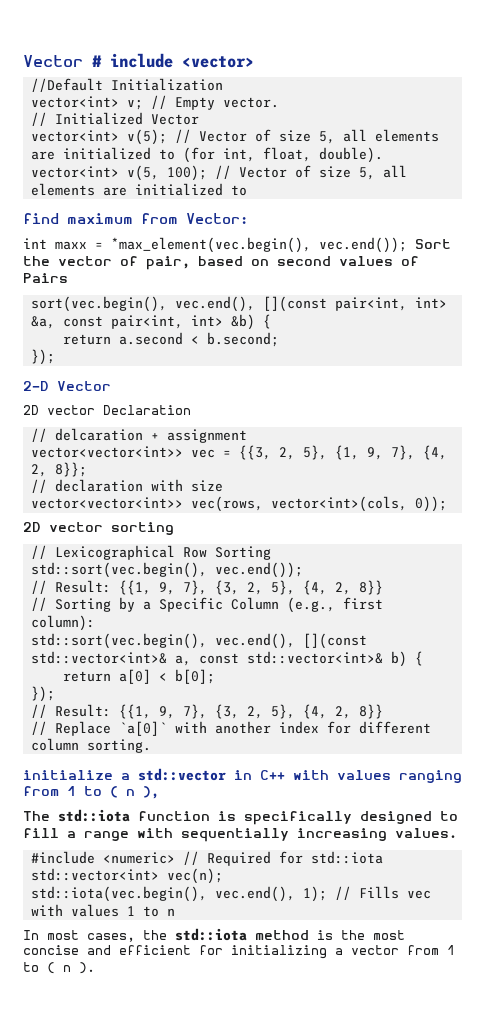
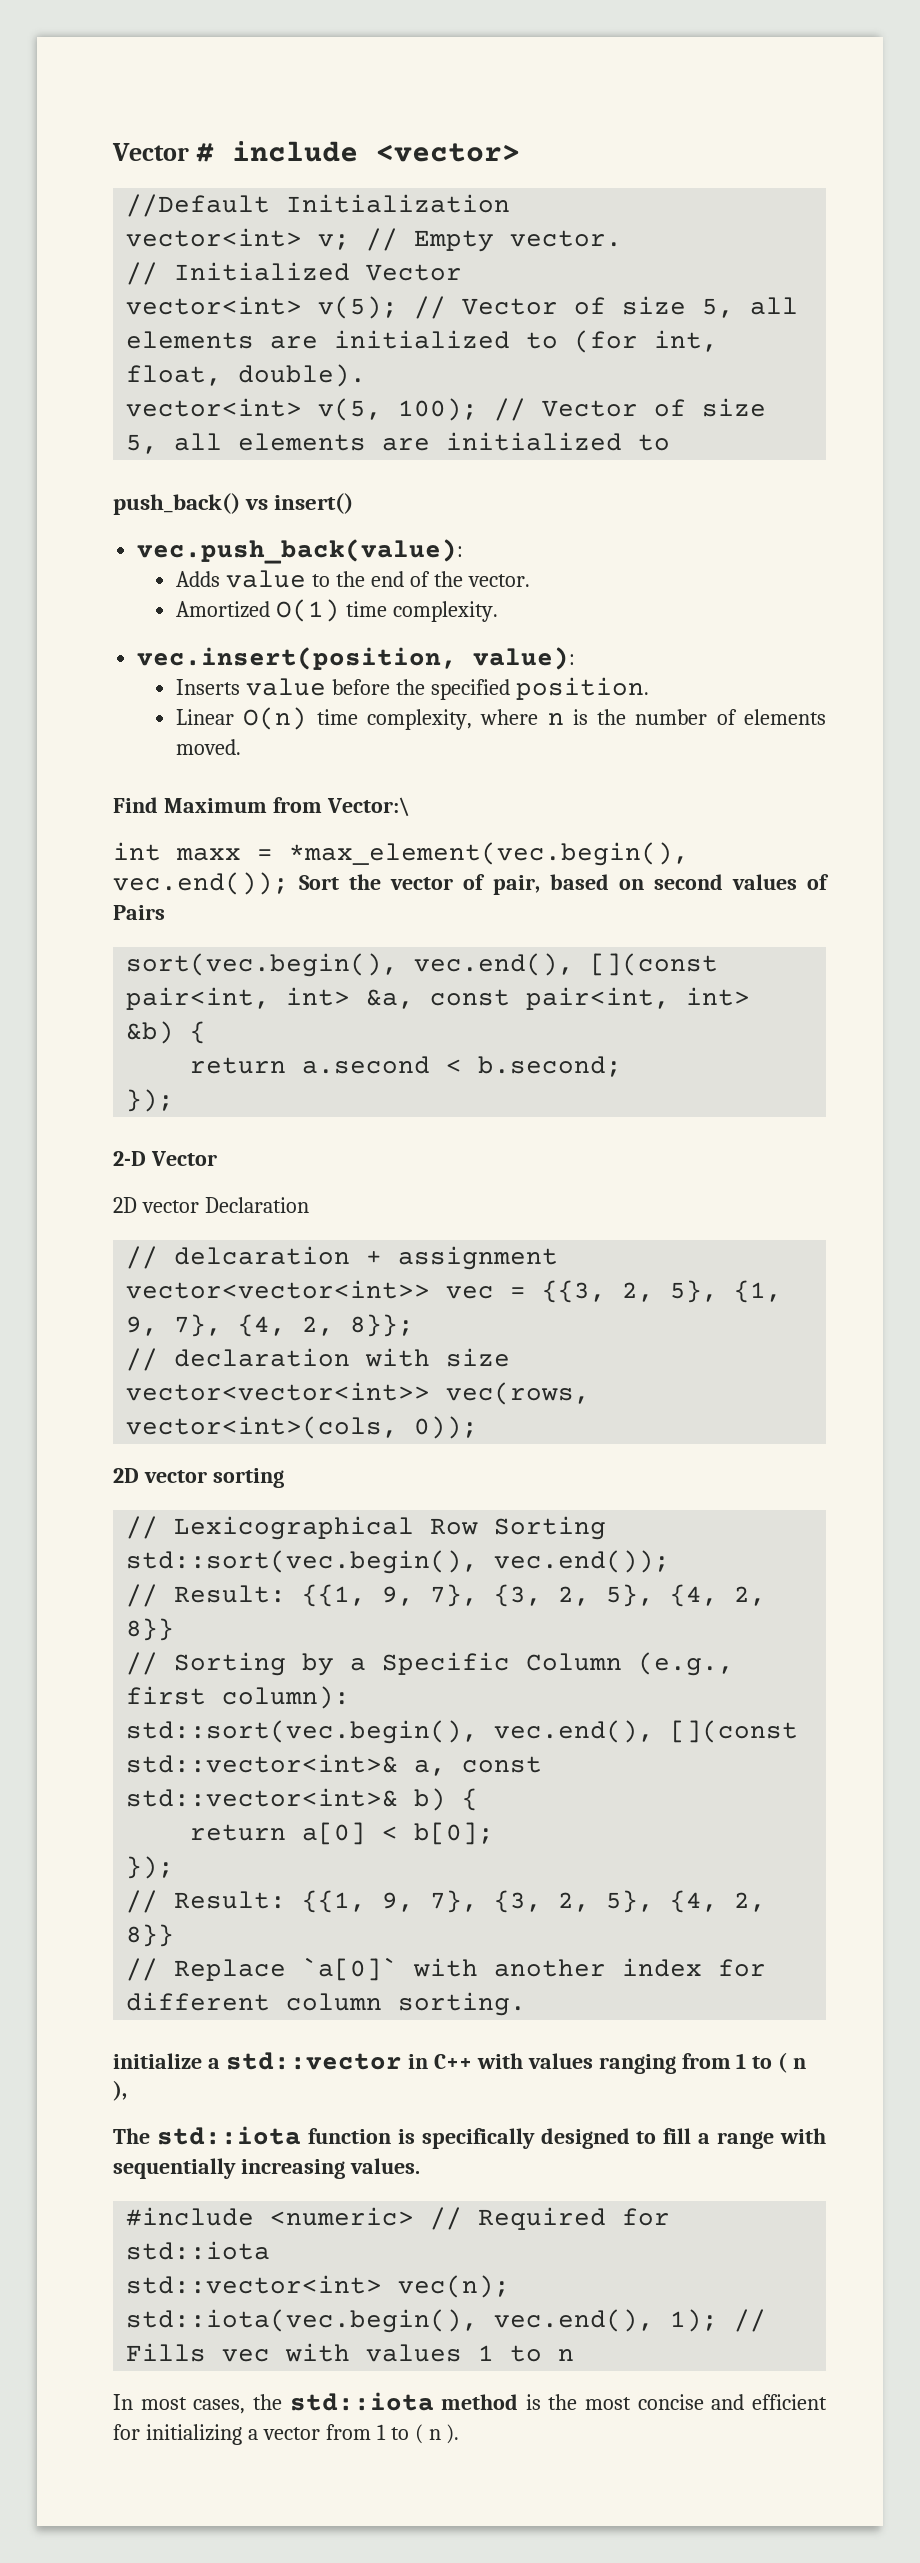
- find maximum from Vector:
+ push_back() vs insert()
+ vec.push_back(value):
+ Adds value to the end of the vector.
+ Amortized O(1) time complexity.
+ vec.insert(position, value):
+ Inserts value before the specified position.
+ Linear O(n) time complexity, where n is the number of elements moved.
+ Find Maximum from Vector:\

